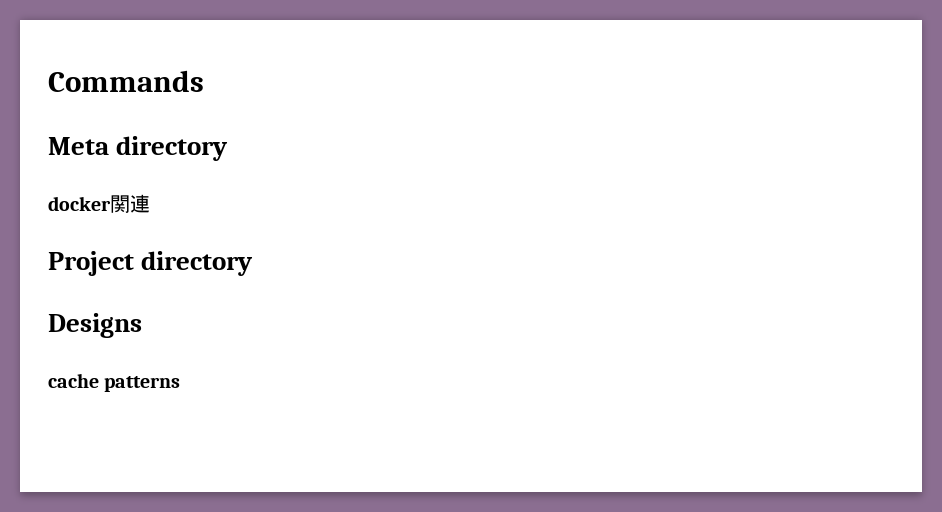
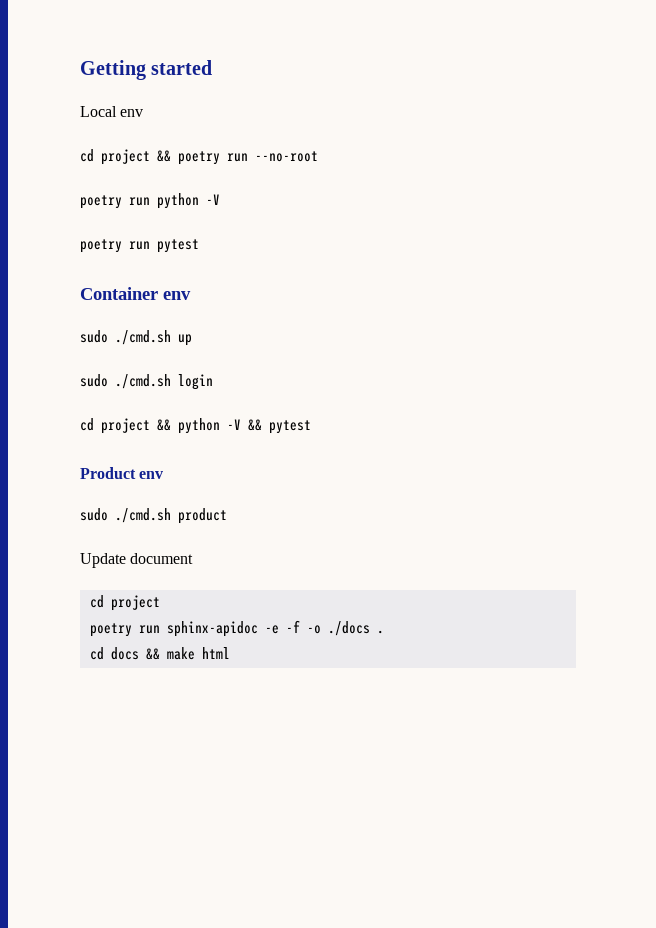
- Commands
- Meta directory
- docker関連
- Project directory
- Designs
- cache patterns
+ Getting started
+ Local env
+ cd project && poetry run --no-root
+ poetry run python -V
+ poetry run pytest
+ Container env
+ sudo ./cmd.sh up
+ sudo ./cmd.sh login
+ cd project && python -V && pytest
+ Product env
+ sudo ./cmd.sh product
+ Update document
+ cd project
+ poetry run sphinx-apidoc -e -f -o ./docs .
+ cd docs && make html

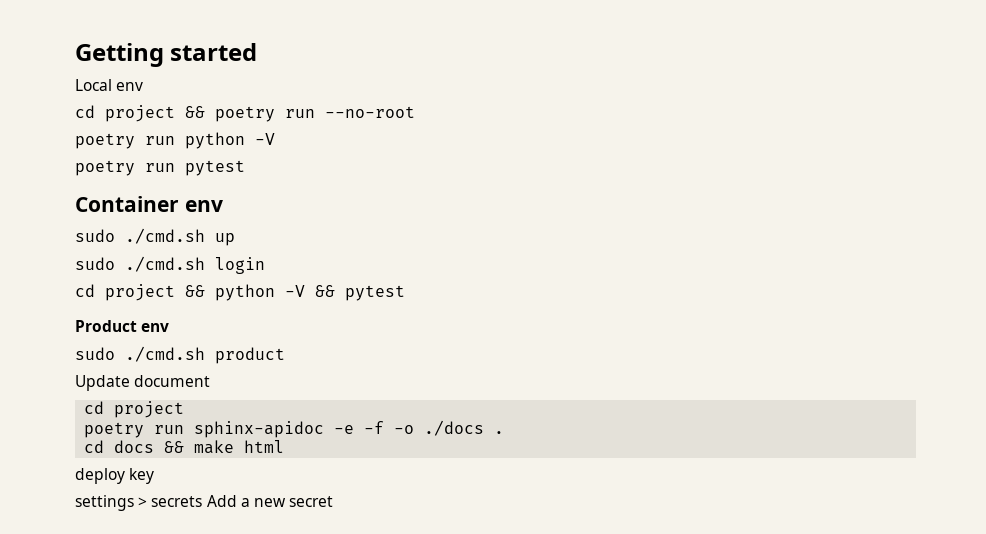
+ deploy key
+ settings > secrets Add a new secret

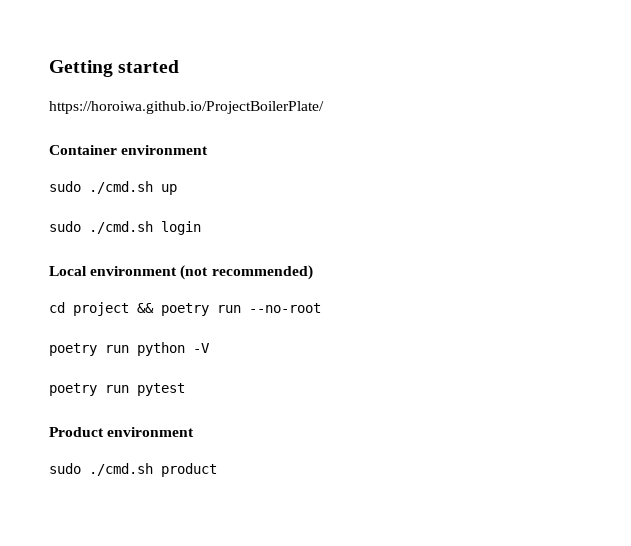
- Local env
+ https://horoiwa.github.io/ProjectBoilerPlate/
+ Container environment
+ sudo ./cmd.sh up
+ sudo ./cmd.sh login
+ Local environment (not recommended)
- Container env
- sudo ./cmd.sh up
- sudo ./cmd.sh login
- cd project && python -V && pytest
- Product env
+ Product environment
- Update document
- cd project
- poetry run sphinx-apidoc -e -f -o ./docs .
- cd docs && make html
- deploy key
- settings > secrets Add a new secret

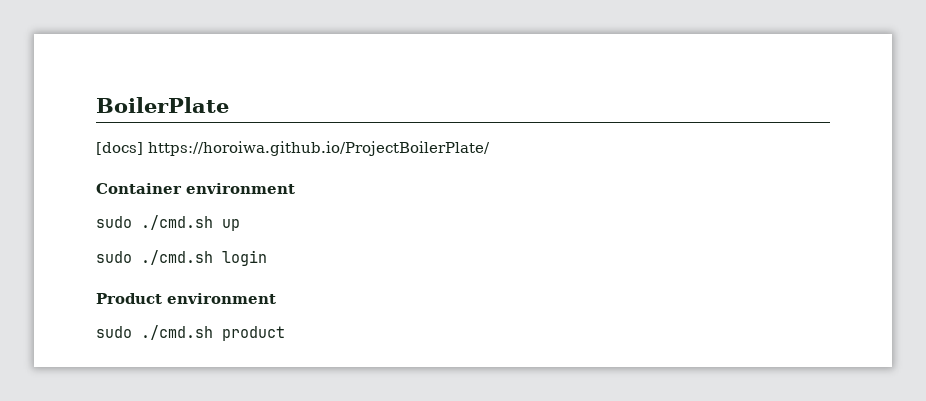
- Getting started
- https://horoiwa.github.io/ProjectBoilerPlate/
+ BoilerPlate
+ [docs] https://horoiwa.github.io/ProjectBoilerPlate/
- Local environment (not recommended)
- cd project && poetry run --no-root
- poetry run python -V
- poetry run pytest

